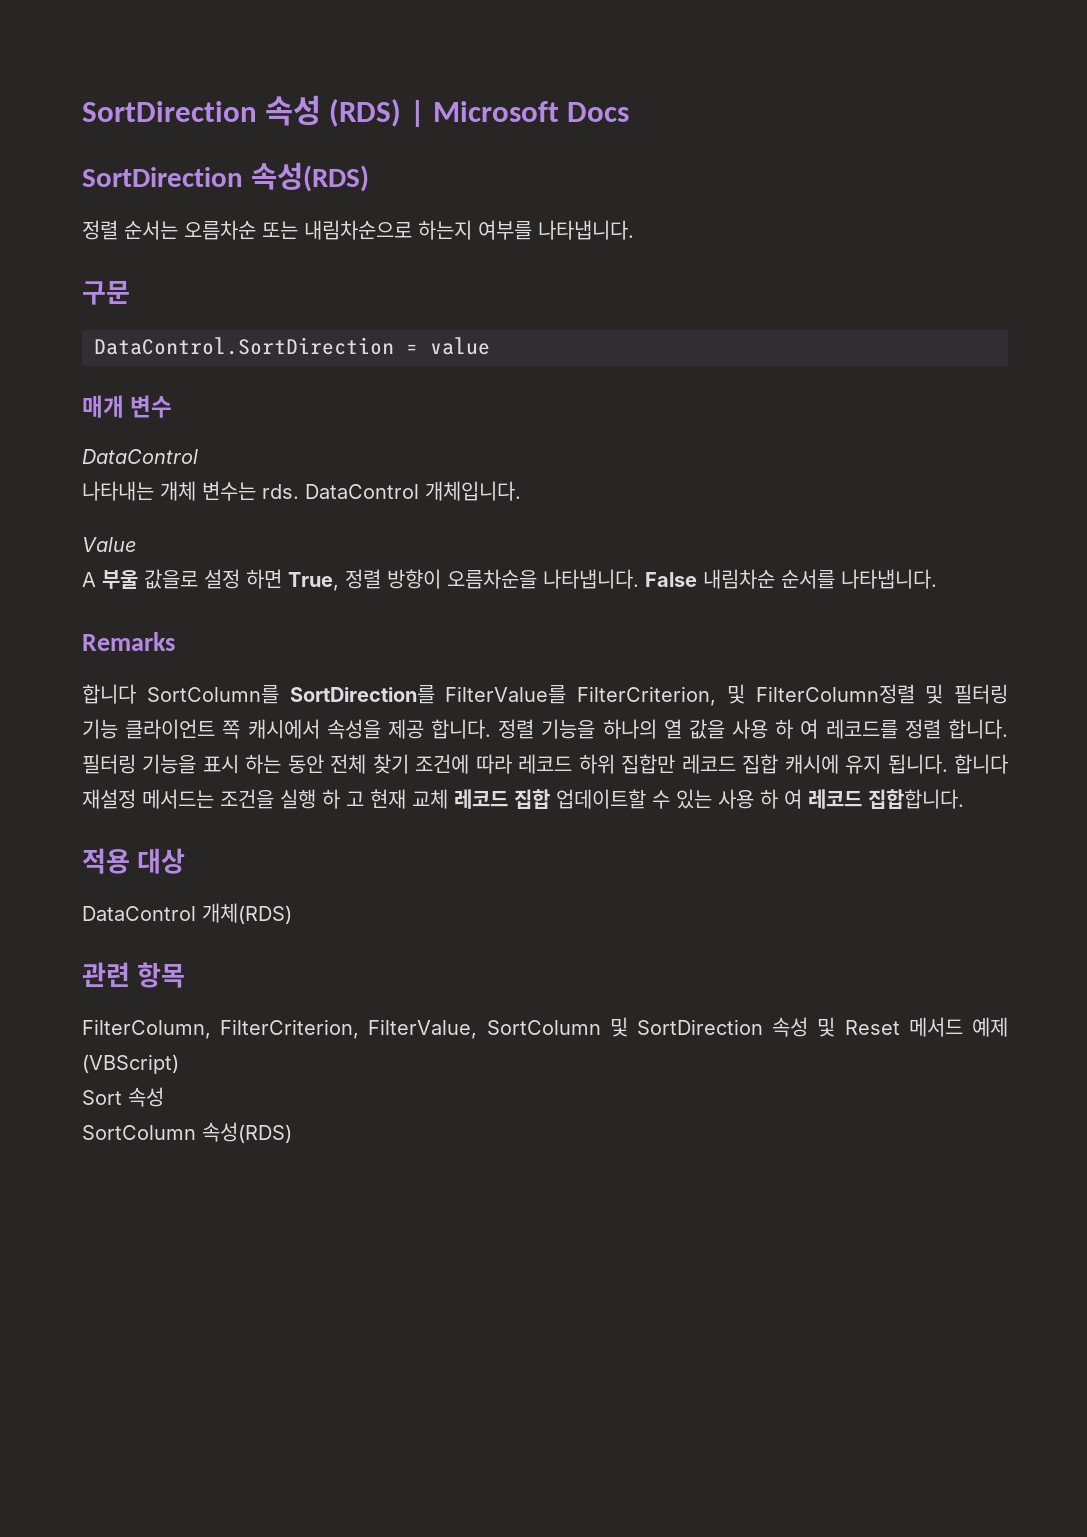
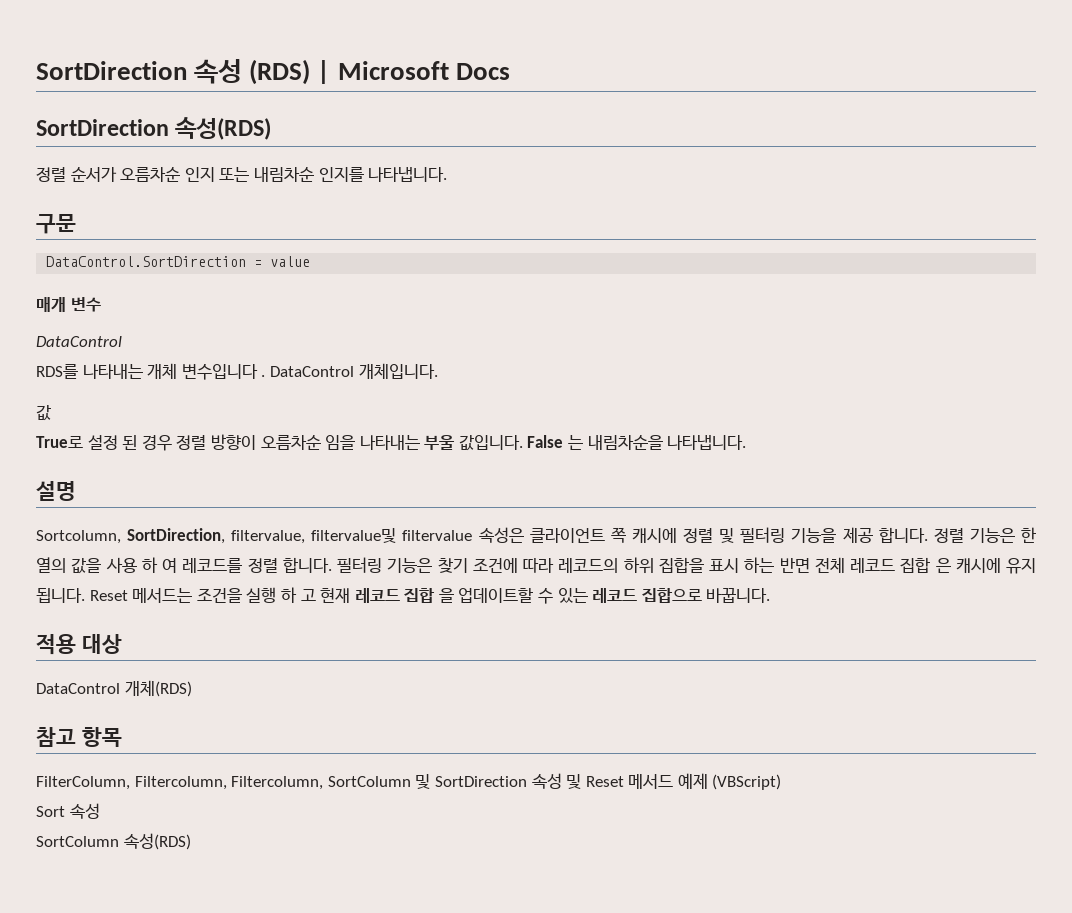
- 정렬 순서는 오름차순 또는 내림차순으로 하는지 여부를 나타냅니다.
+ 정렬 순서가 오름차순 인지 또는 내림차순 인지를 나타냅니다.
- 나타내는 개체 변수는 rds.
+ RDS를 나타내는 개체 변수입니다 .
- Value
- A 부울 값을로 설정 하면 True, 정렬 방향이 오름차순을 나타냅니다. False 내림차순 순서를 나타냅니다.
- Remarks
- 합니다 SortColumn를 SortDirection를 FilterValue를 FilterCriterion, 및 FilterColumn정렬 및 필터링 기능 클라이언트 쪽 캐시에서 속성을 제공 합니다. 정렬 기능을 하나의 열 값을 사용 하 여 레코드를 정렬 합니다.
+ 값
+ True로 설정 된 경우 정렬 방향이 오름차순 임을 나타내는 부울 값입니다. False 는 내림차순을 나타냅니다.
+ 설명
+ Sortcolumn, SortDirection, filtervalue, filtervalue및 filtervalue 속성은 클라이언트 쪽 캐시에 정렬 및 필터링 기능을 제공 합니다. 정렬 기능은 한 열의 값을 사용 하 여 레코드를 정렬 합니다.
- 필터링 기능을 표시 하는 동안 전체 찾기 조건에 따라 레코드 하위 집합만 레코드 집합 캐시에 유지 됩니다.
+ 필터링 기능은 찾기 조건에 따라 레코드의 하위 집합을 표시 하는 반면 전체 레코드 집합 은 캐시에 유지 됩니다.
- 합니다 재설정 메서드는 조건을 실행 하 고 현재 교체 레코드 집합 업데이트할 수 있는 사용 하 여 레코드 집합합니다.
+ Reset 메서드는 조건을 실행 하 고 현재 레코드 집합 을 업데이트할 수 있는 레코드 집합으로 바꿉니다.
- 관련 항목
+ 참고 항목
- FilterColumn, FilterCriterion, FilterValue, SortColumn 및 SortDirection 속성 및 Reset 메서드 예제 (VBScript)
+ FilterColumn, Filtercolumn, Filtercolumn, SortColumn 및 SortDirection 속성 및 Reset 메서드 예제 (VBScript)

